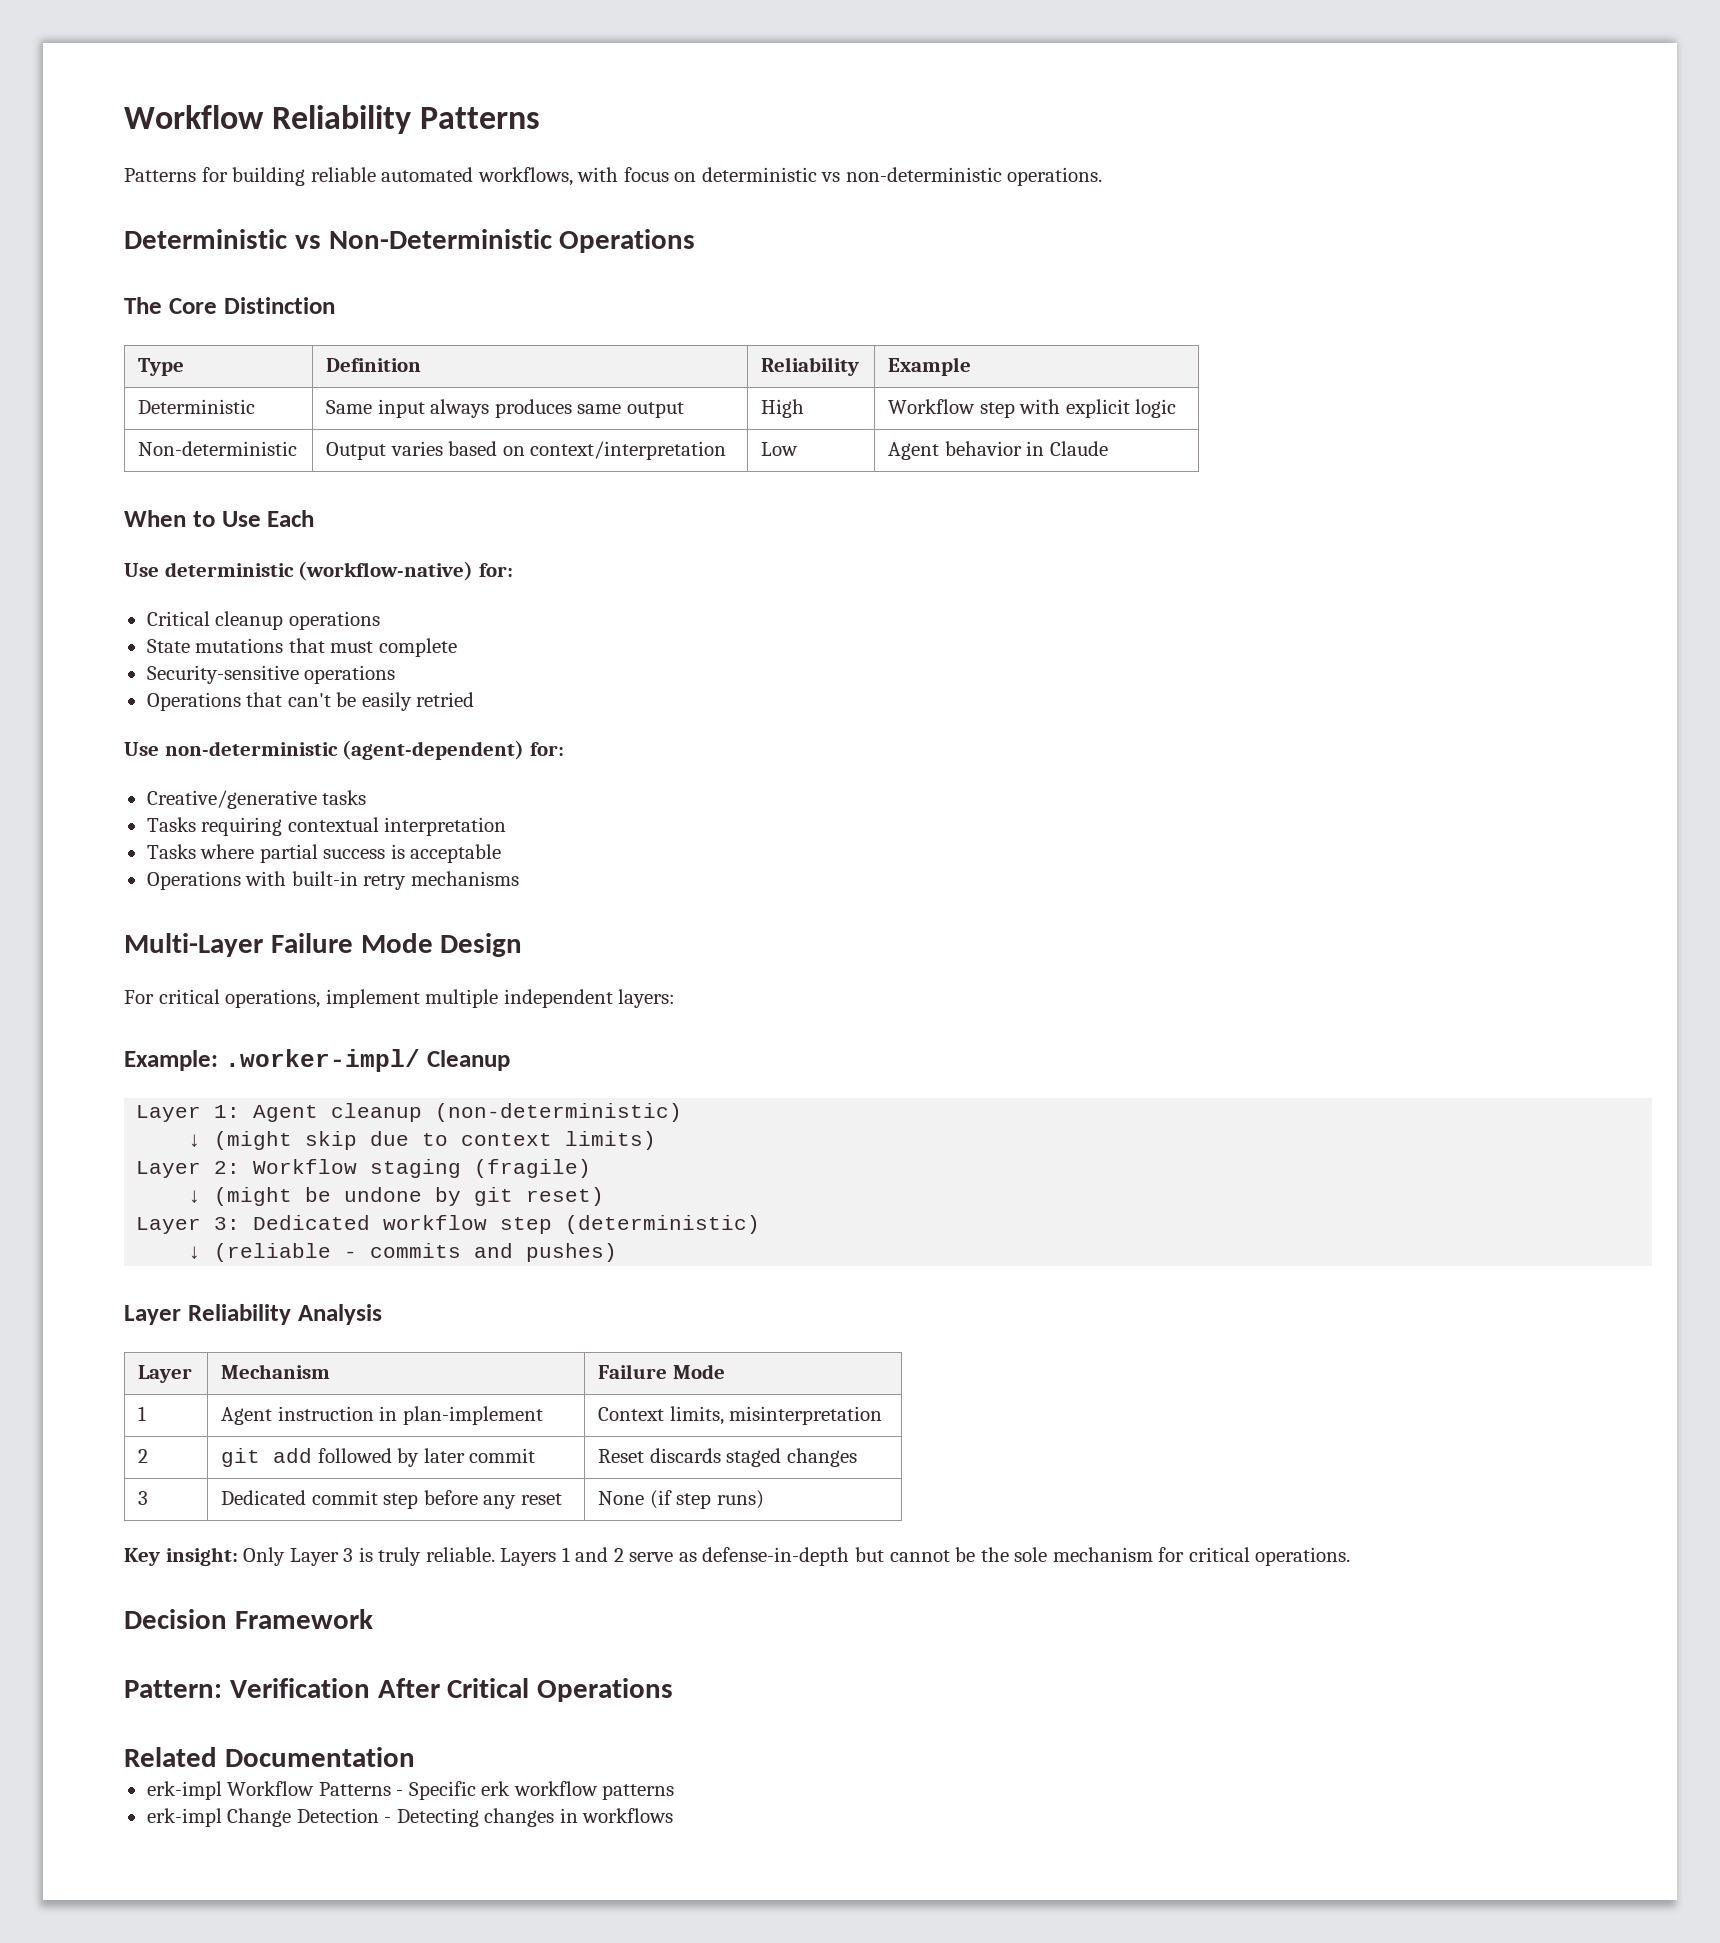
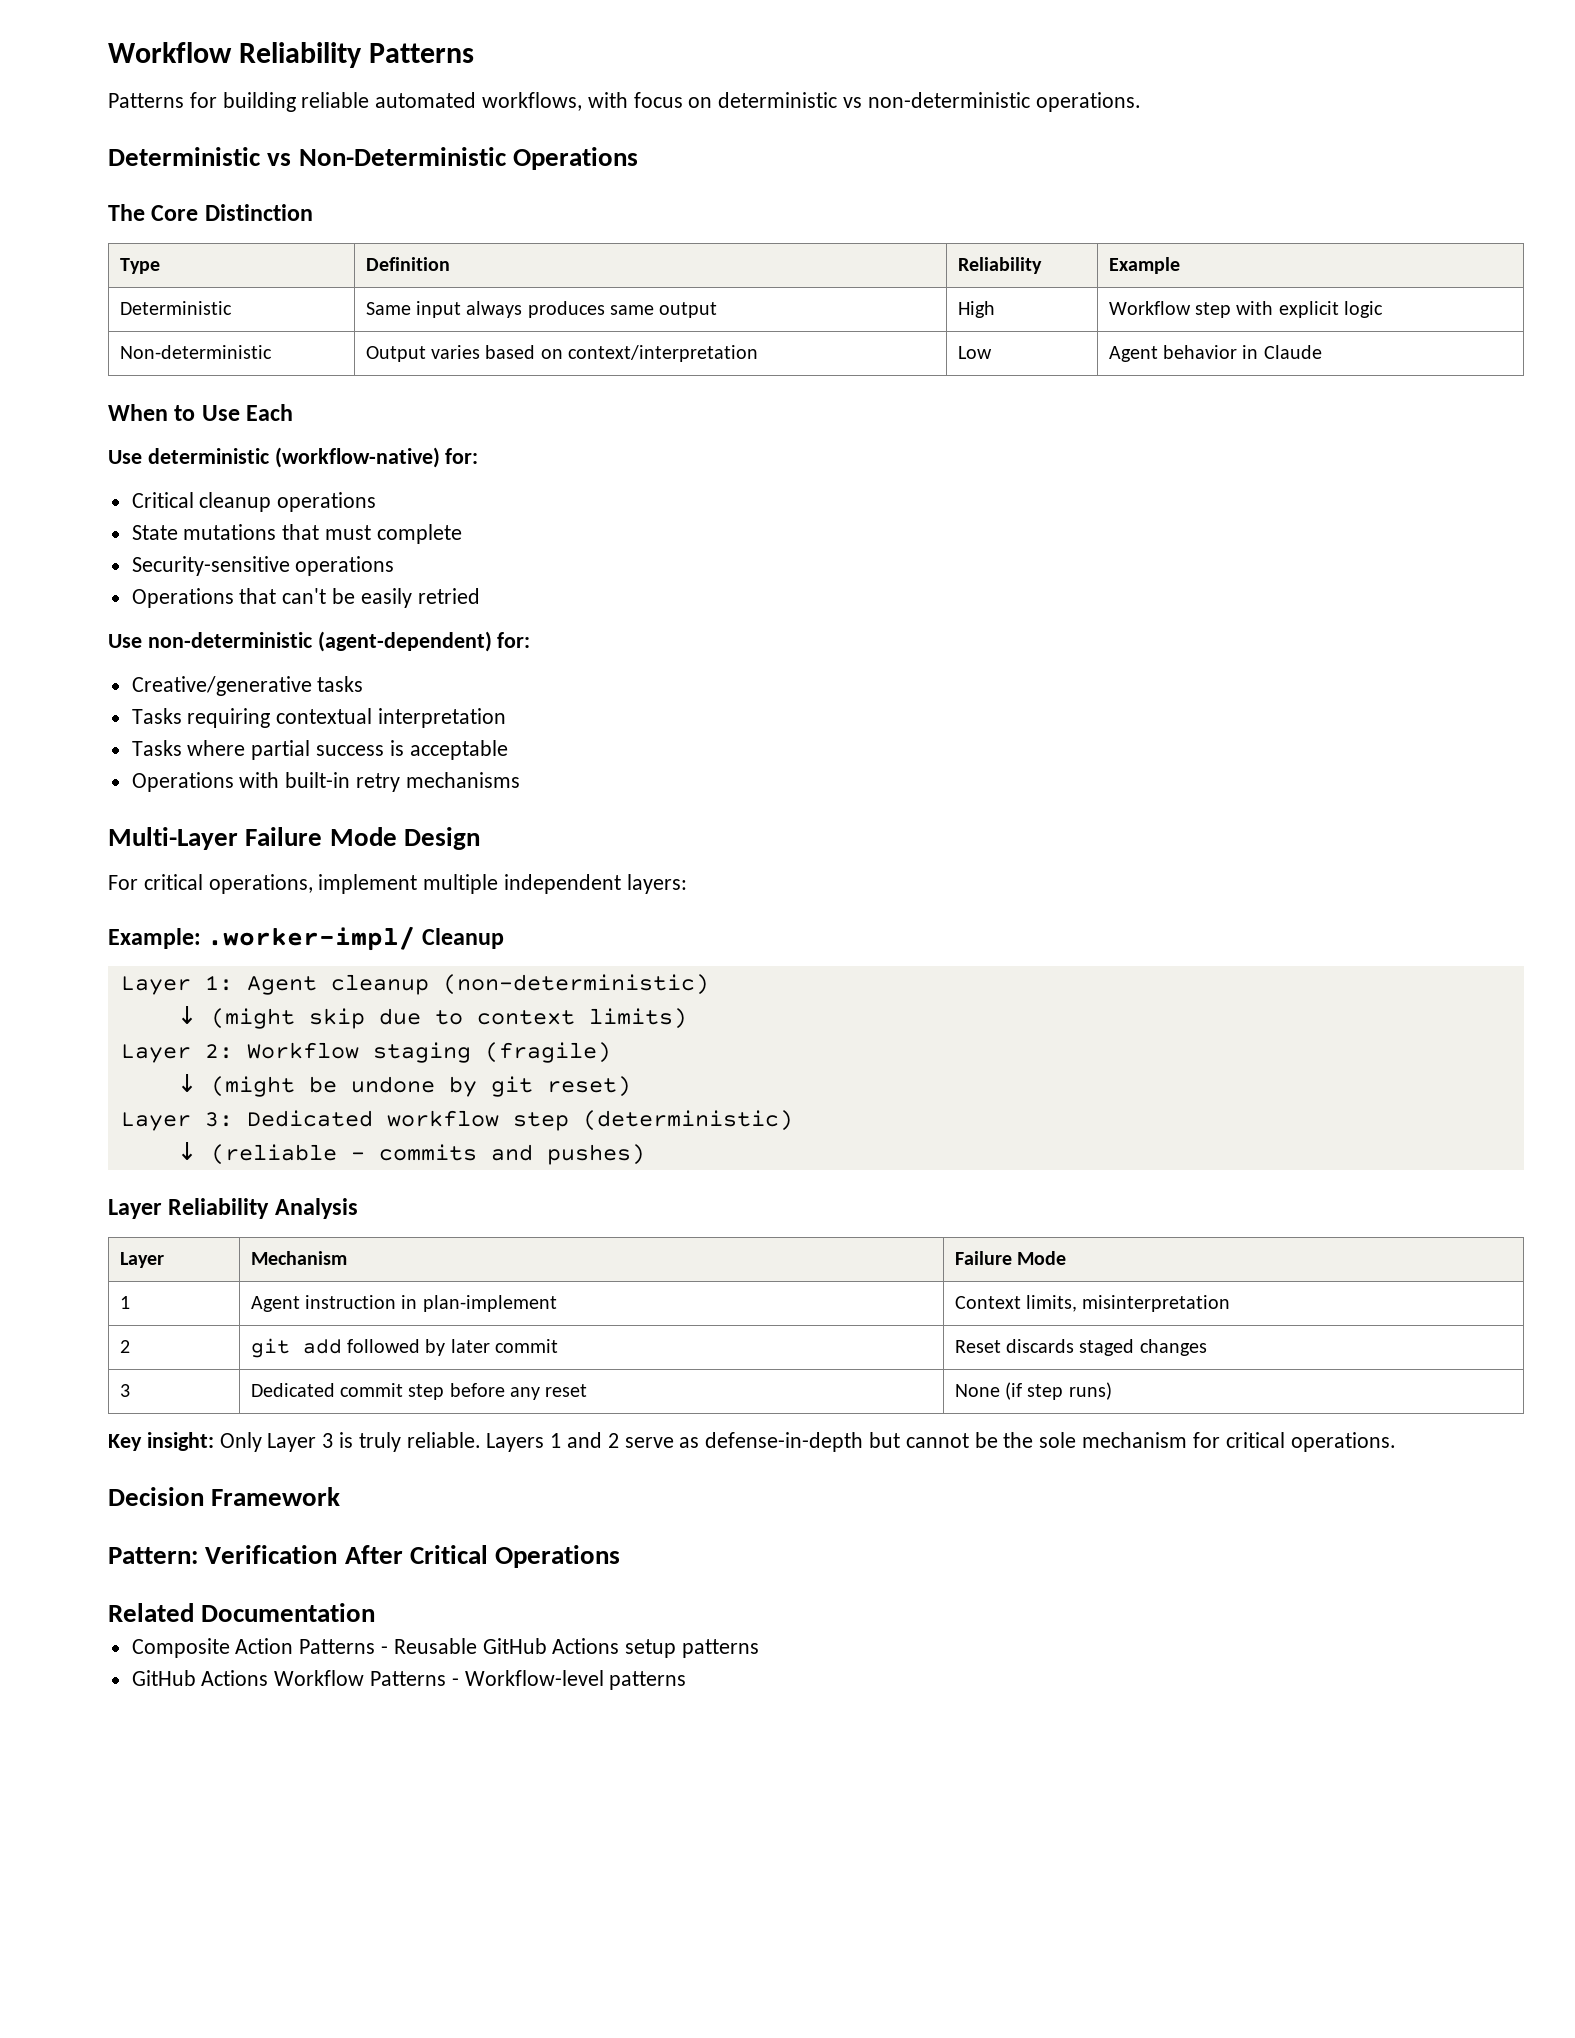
- erk-impl Workflow Patterns - Specific erk workflow patterns
- erk-impl Change Detection - Detecting changes in workflows
+ Composite Action Patterns - Reusable GitHub Actions setup patterns
+ GitHub Actions Workflow Patterns - Workflow-level patterns

